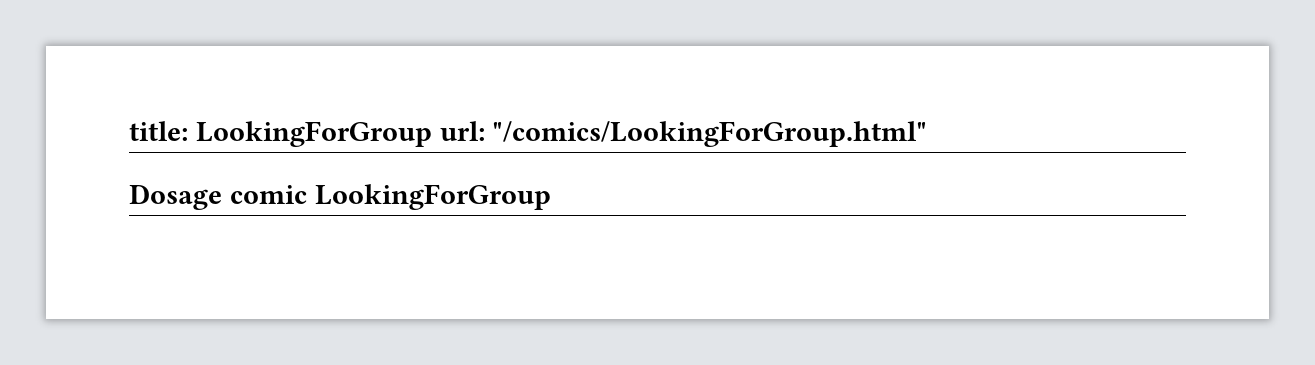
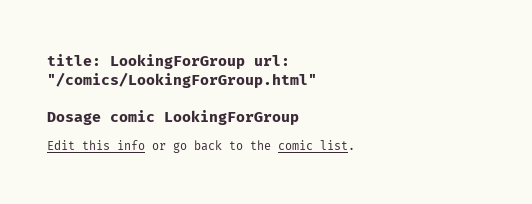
+ Edit this info or go back to the comic list.

